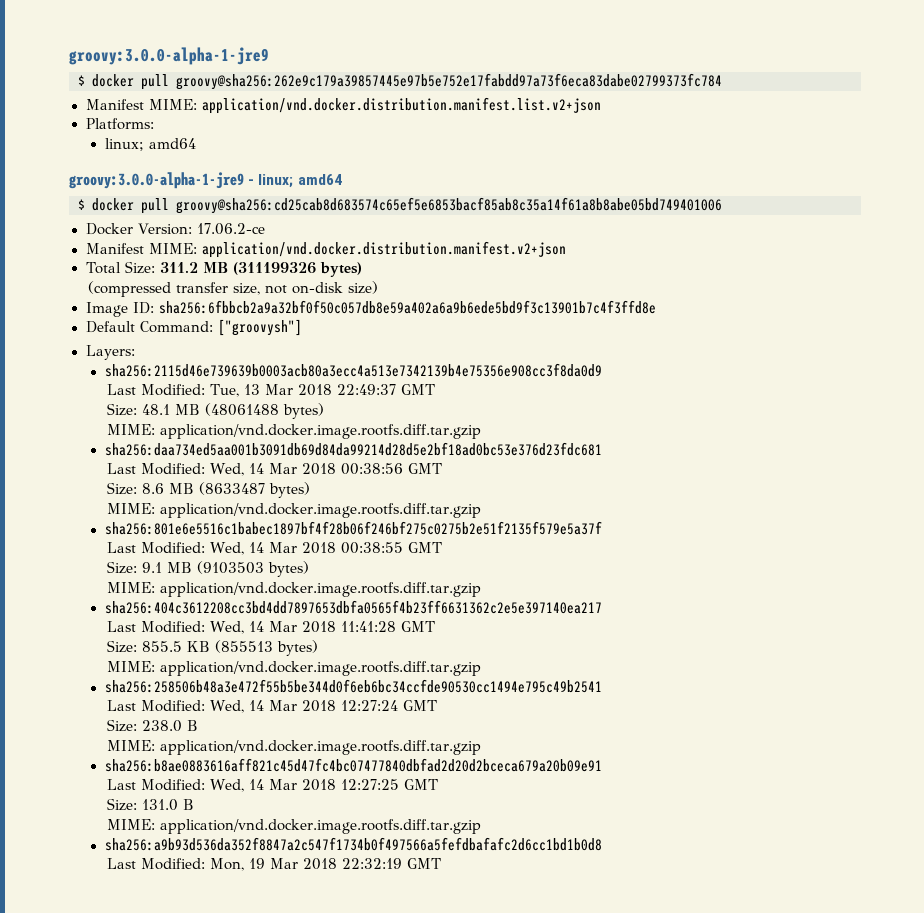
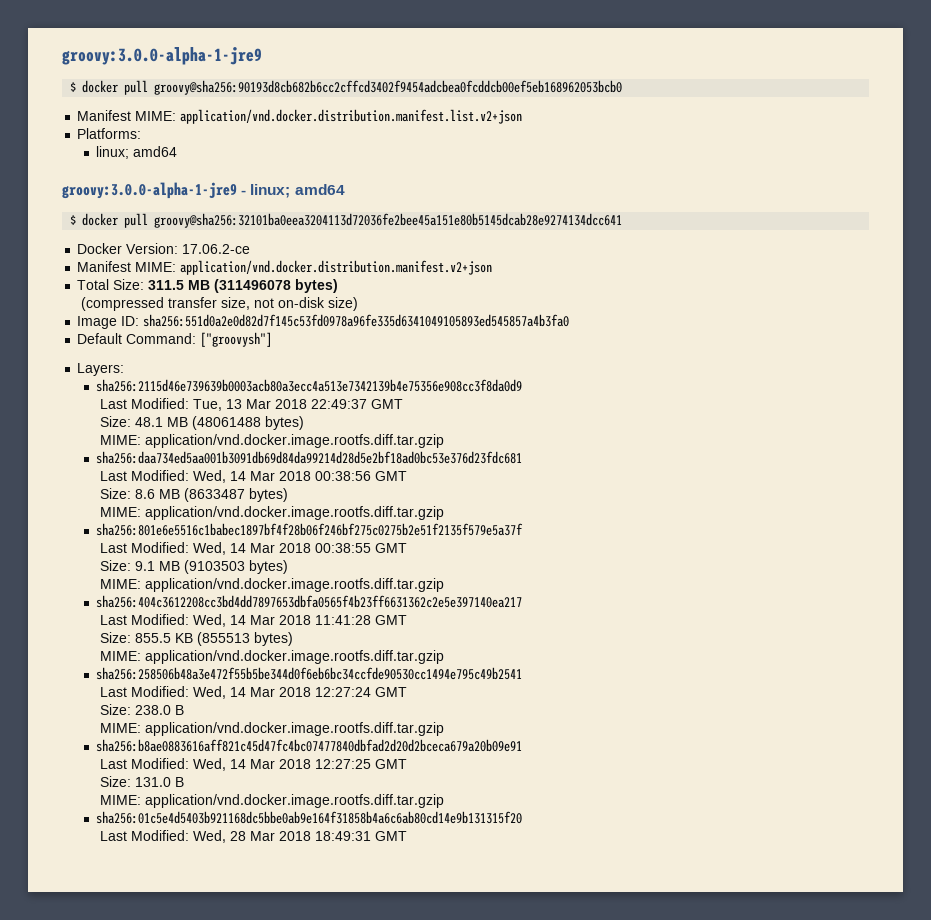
- $ docker pull groovy@sha256:262e9c179a39857445e97b5e752e17fabdd97a73f6eca83dabe02799373fc784
+ $ docker pull groovy@sha256:90193d8cb682b6cc2cffcd3402f9454adcbea0fcddcb00ef5eb168962053bcb0
- $ docker pull groovy@sha256:cd25cab8d683574c65ef5e6853bacf85ab8c35a14f61a8b8abe05bd749401006
+ $ docker pull groovy@sha256:32101ba0eea3204113d72036fe2bee45a151e80b5145dcab28e9274134dcc641
- Total Size: 311.2 MB (311199326 bytes)
+ Total Size: 311.5 MB (311496078 bytes)
- Image ID: sha256:6fbbcb2a9a32bf0f50c057db8e59a402a6a9b6ede5bd9f3c13901b7c4f3ffd8e
+ Image ID: sha256:551d0a2e0d82d7f145c53fd0978a96fe335d6341049105893ed545857a4b3fa0
- sha256:a9b93d536da352f8847a2c547f1734b0f497566a5fefdbafafc2d6cc1bd1b0d8
- Last Modified: Mon, 19 Mar 2018 22:32:19 GMT
+ sha256:01c5e4d5403b921168dc5bbe0ab9e164f31858b4a6c6ab80cd14e9b131315f20
+ Last Modified: Wed, 28 Mar 2018 18:49:31 GMT

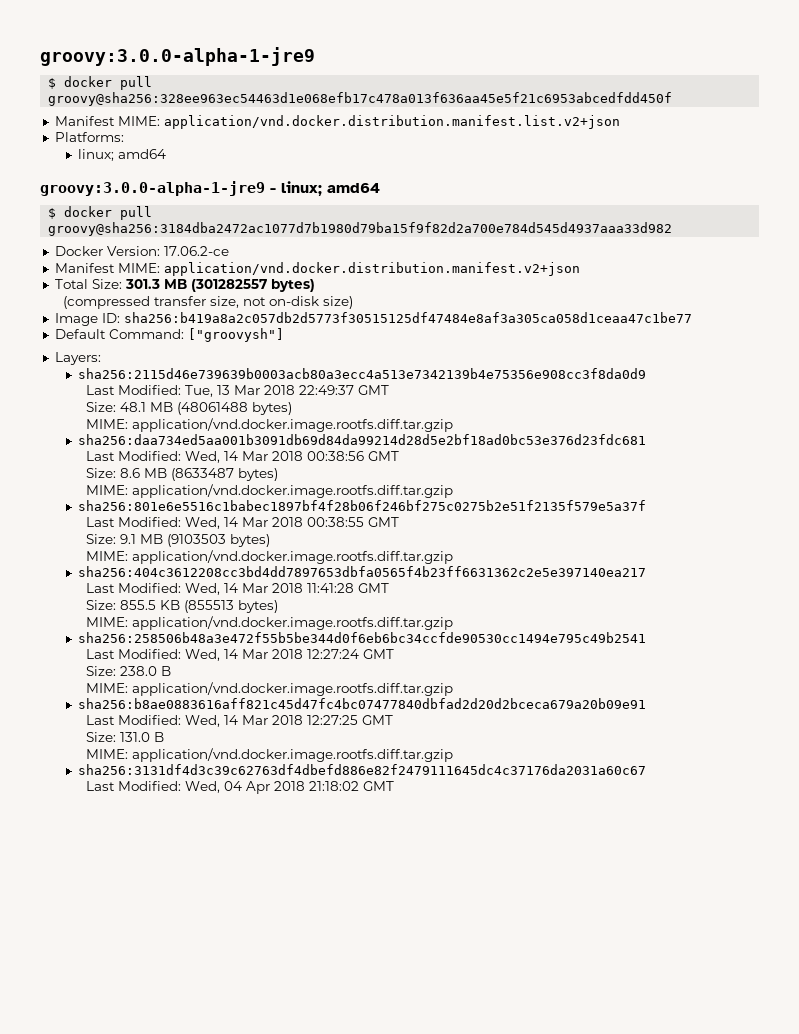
- $ docker pull groovy@sha256:90193d8cb682b6cc2cffcd3402f9454adcbea0fcddcb00ef5eb168962053bcb0
+ $ docker pull groovy@sha256:328ee963ec54463d1e068efb17c478a013f636aa45e5f21c6953abcedfdd450f
- $ docker pull groovy@sha256:32101ba0eea3204113d72036fe2bee45a151e80b5145dcab28e9274134dcc641
+ $ docker pull groovy@sha256:3184dba2472ac1077d7b1980d79ba15f9f82d2a700e784d545d4937aaa33d982
- Total Size: 311.5 MB (311496078 bytes)
+ Total Size: 301.3 MB (301282557 bytes)
- Image ID: sha256:551d0a2e0d82d7f145c53fd0978a96fe335d6341049105893ed545857a4b3fa0
+ Image ID: sha256:b419a8a2c057db2d5773f30515125df47484e8af3a305ca058d1ceaa47c1be77
- sha256:01c5e4d5403b921168dc5bbe0ab9e164f31858b4a6c6ab80cd14e9b131315f20
- Last Modified: Wed, 28 Mar 2018 18:49:31 GMT
+ sha256:3131df4d3c39c62763df4dbefd886e82f2479111645dc4c37176da2031a60c67
+ Last Modified: Wed, 04 Apr 2018 21:18:02 GMT

